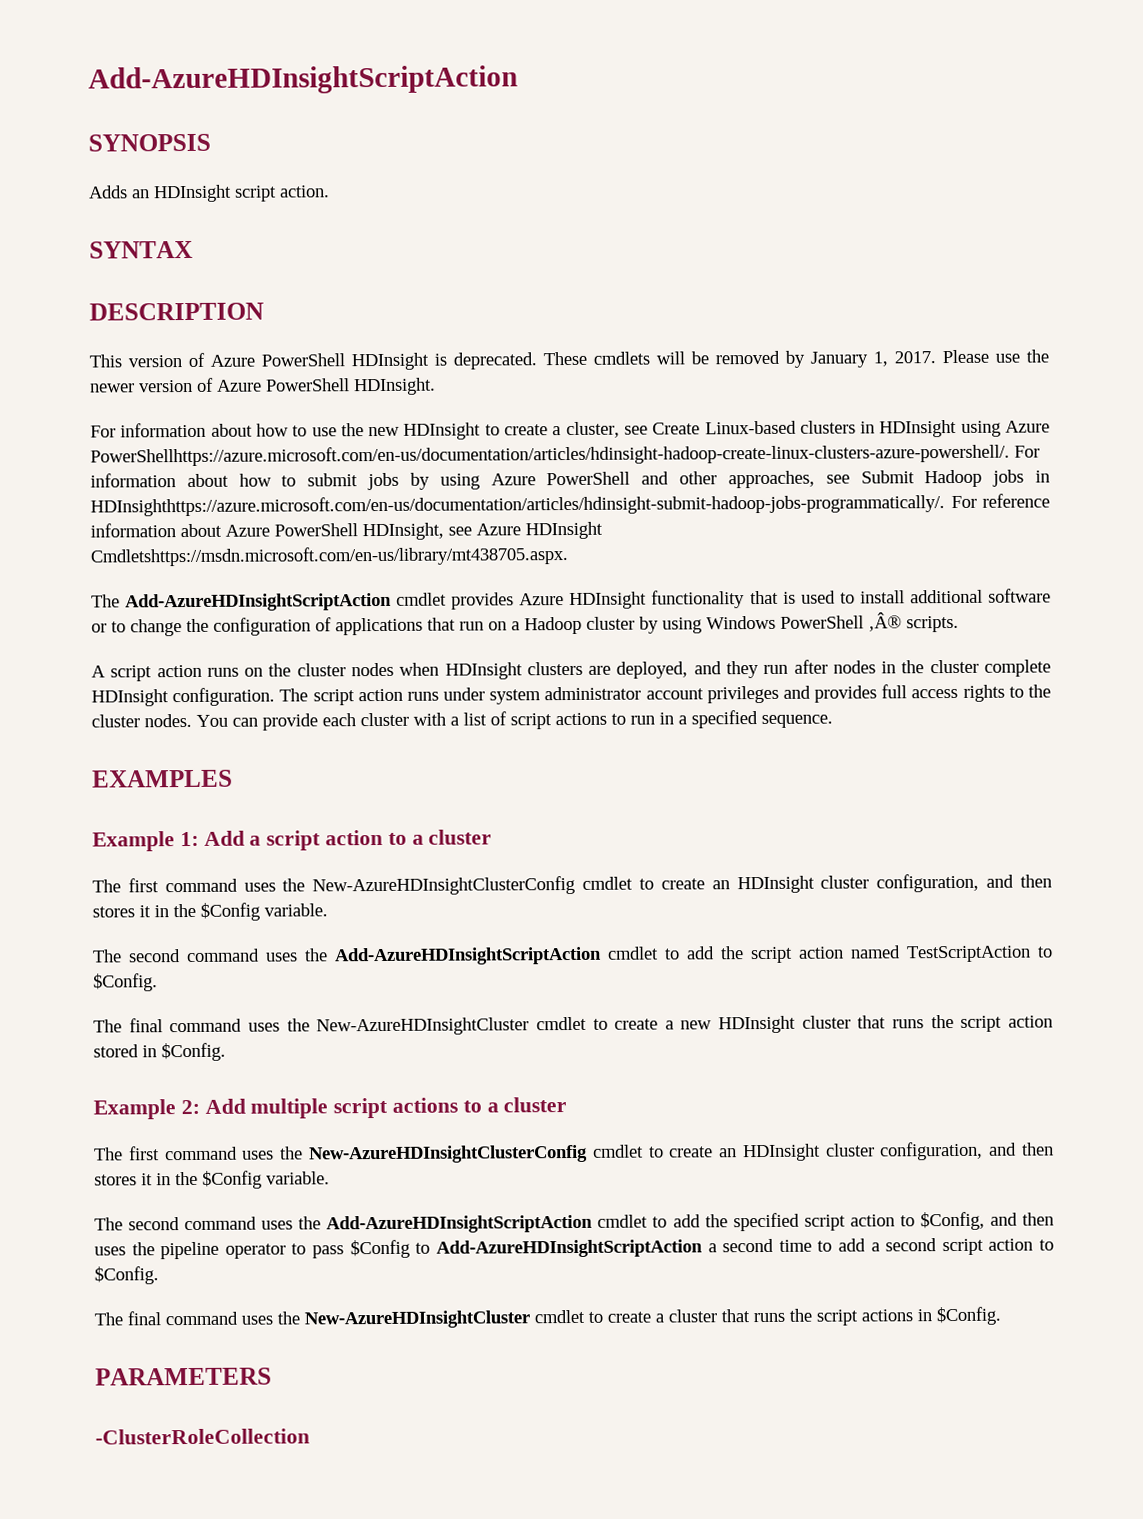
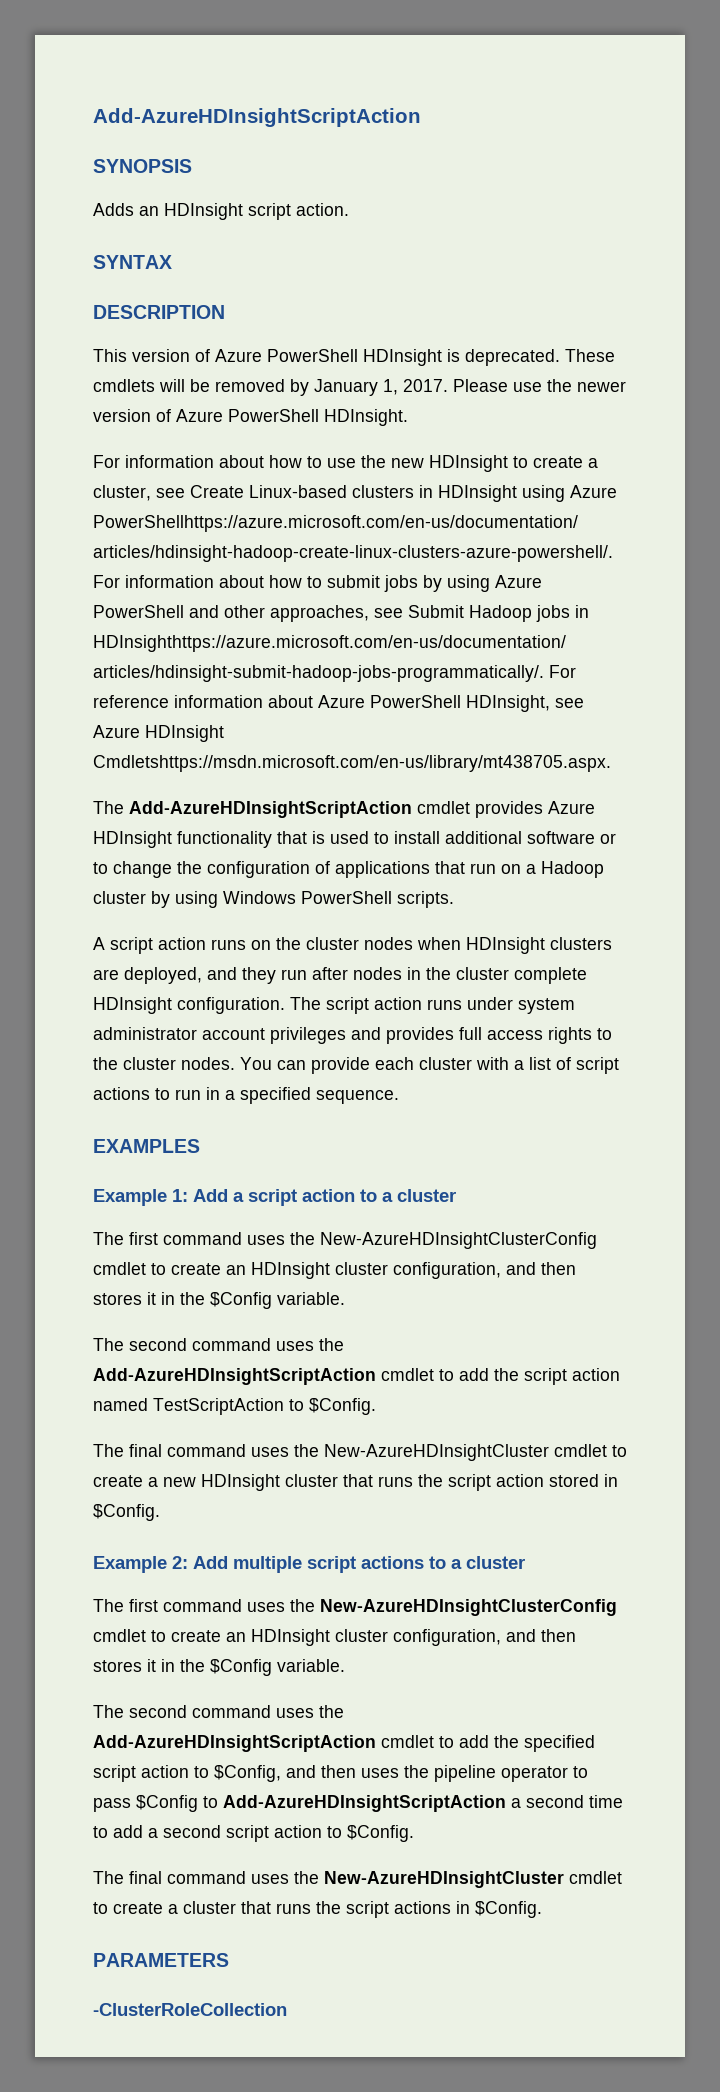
- The Add-AzureHDInsightScriptAction cmdlet provides Azure HDInsight functionality that is used to install additional software or to change the configuration of applications that run on a Hadoop cluster by using Windows PowerShell ‚Â® scripts.
+ The Add-AzureHDInsightScriptAction cmdlet provides Azure HDInsight functionality that is used to install additional software or to change the configuration of applications that run on a Hadoop cluster by using Windows PowerShell scripts.

